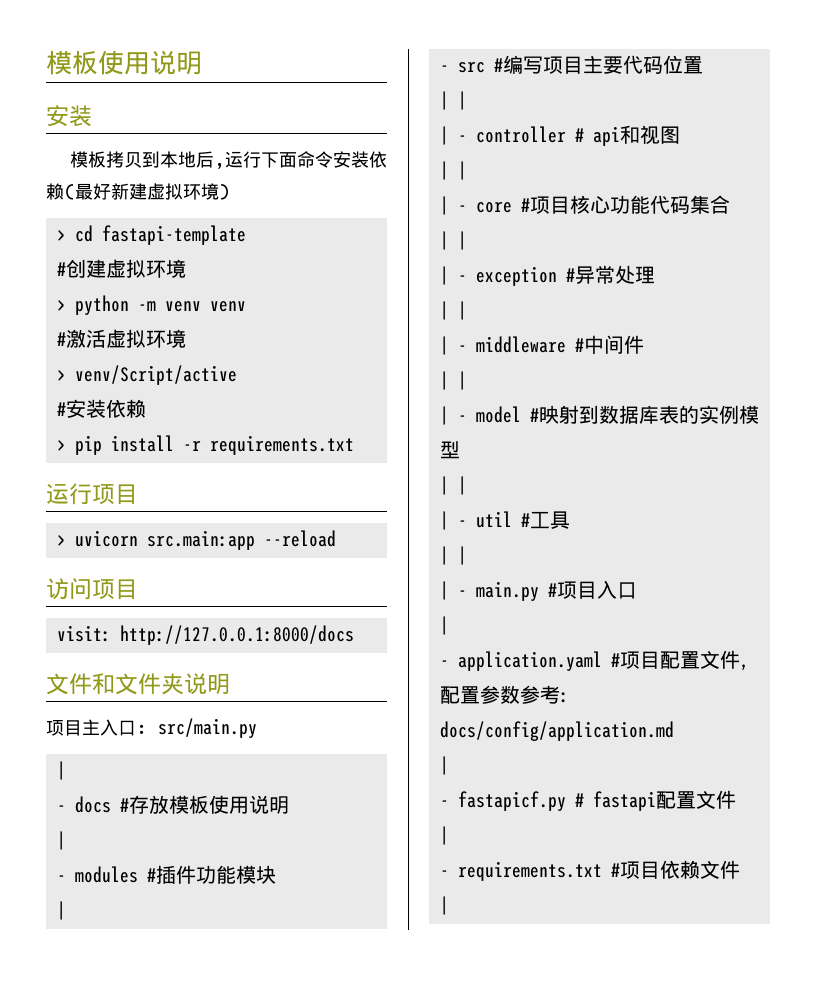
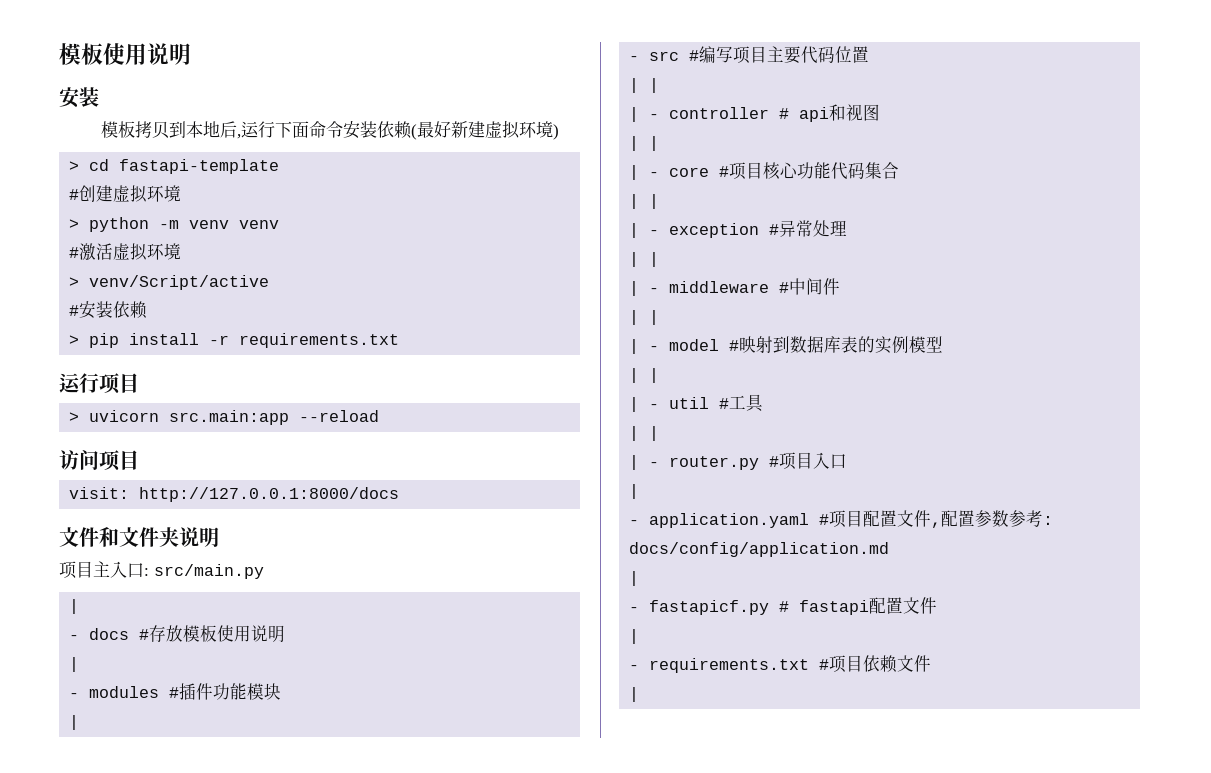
- | - main.py #项目入口
+ | - router.py #项目入口

